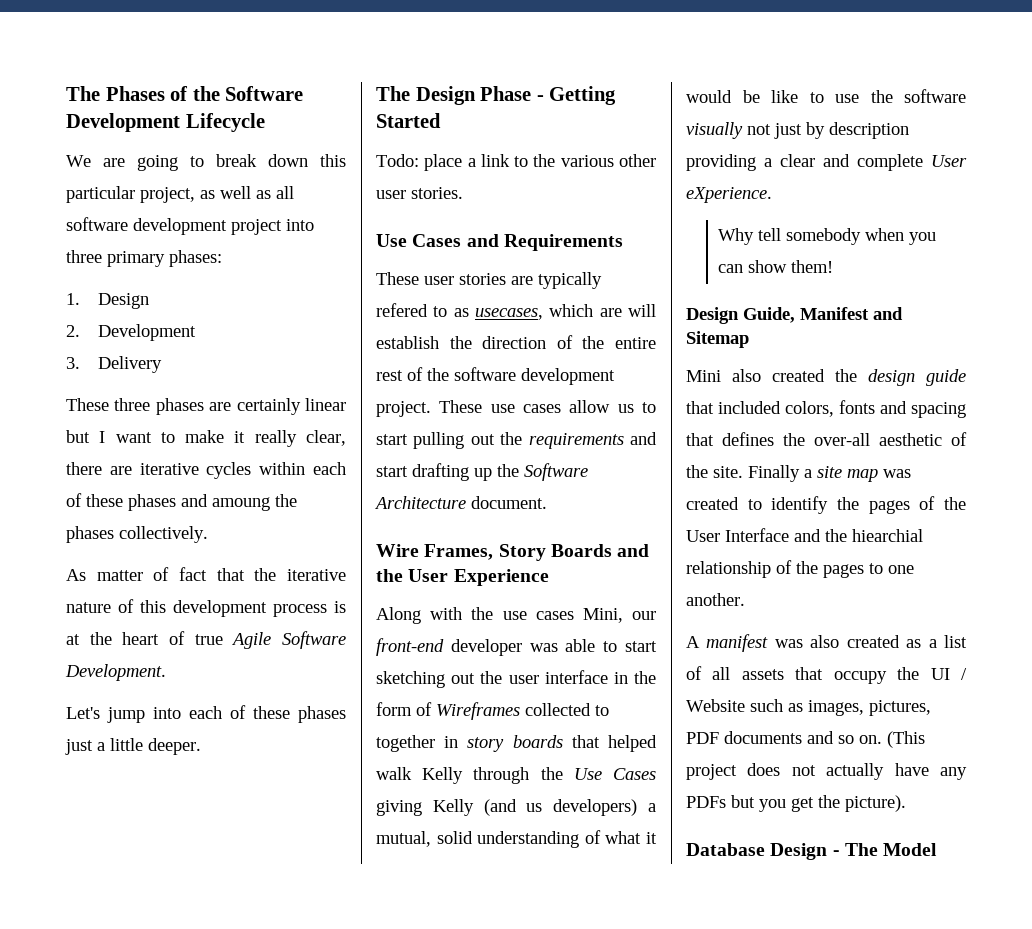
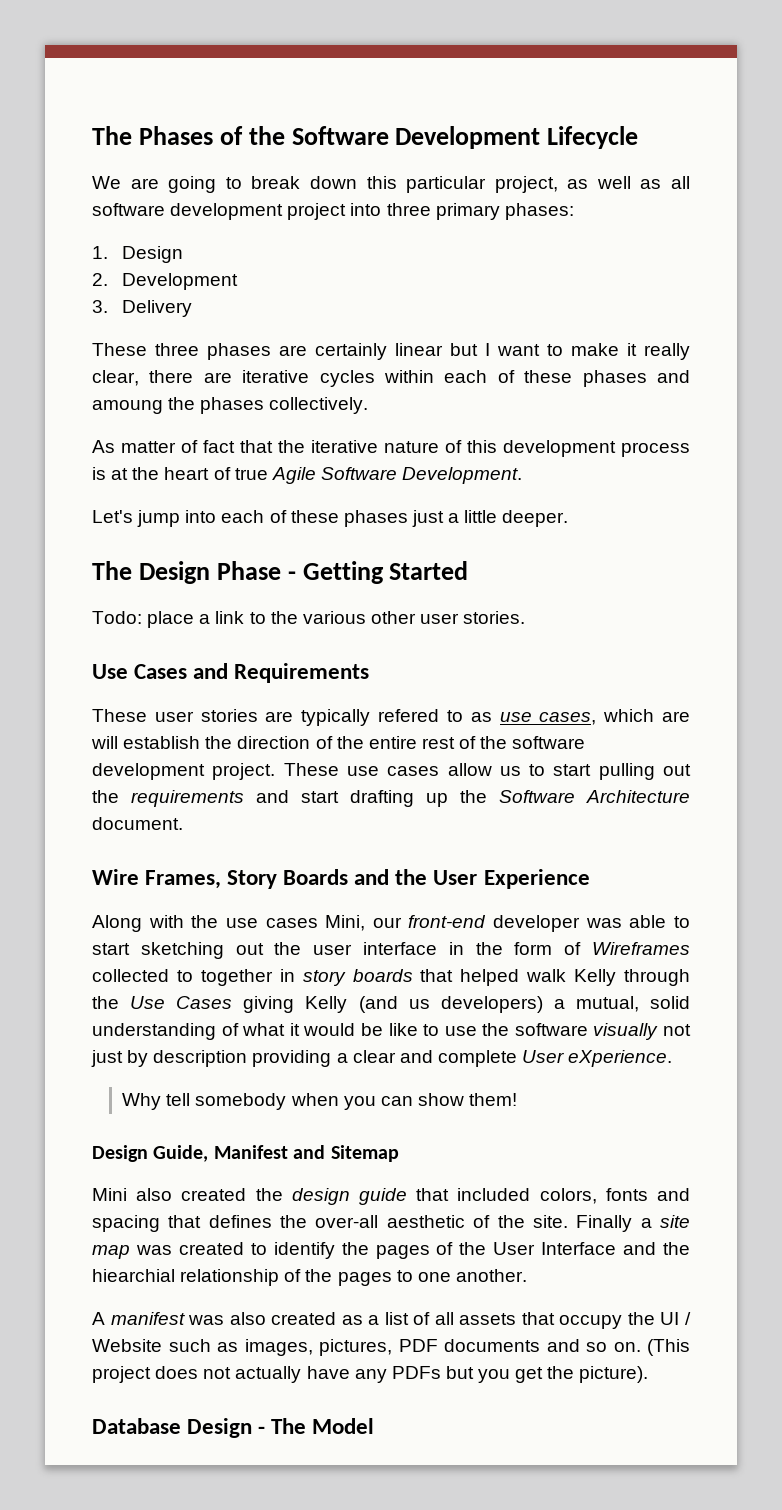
- These user stories are typically refered to as usecases, which are will establish the direction of the entire rest of the software development project.
+ These user stories are typically refered to as use cases, which are will establish the direction of the entire rest of the software development project.

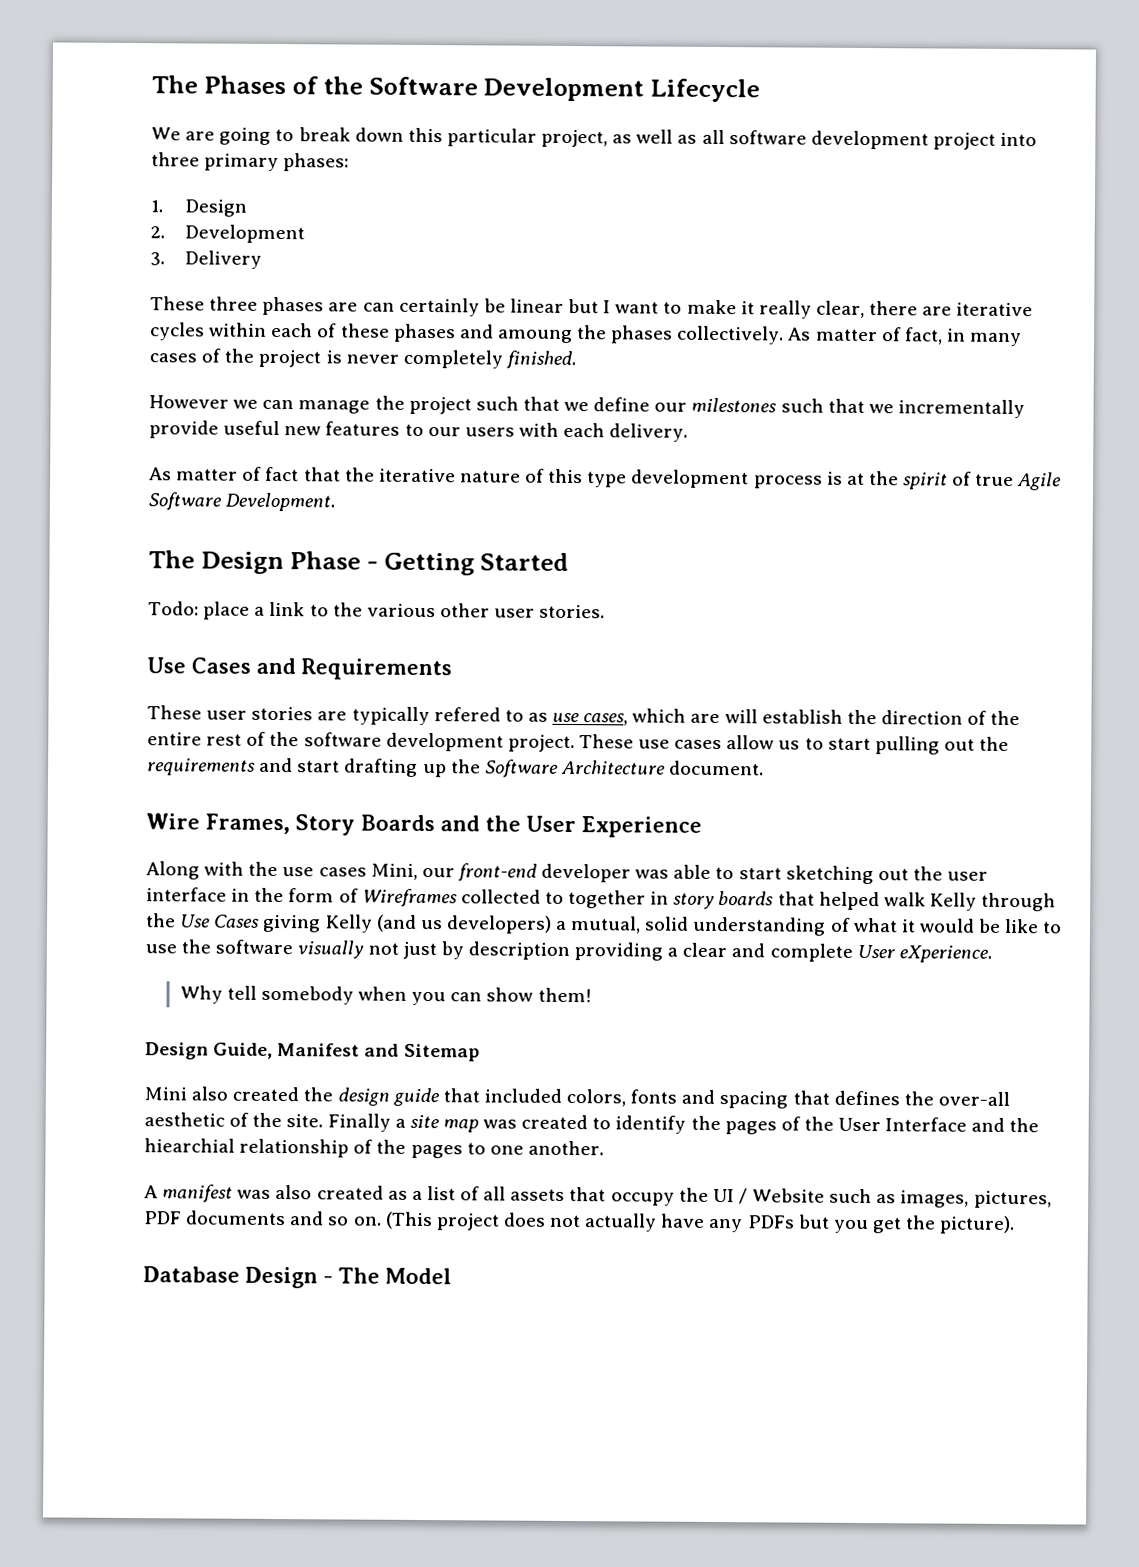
- These three phases are certainly linear but I want to make it really clear, there are iterative cycles within each of these phases and amoung the phases collectively.
+ These three phases are can certainly be linear but I want to make it really clear, there are iterative cycles within each of these phases and amoung the phases collectively. As matter of fact, in many cases of the project is never completely finished.
+ However we can manage the project such that we define our milestones such that we incrementally provide useful new features to our users with each delivery.
- As matter of fact that the iterative nature of this development process is at the heart of true Agile Software Development.
+ As matter of fact that the iterative nature of this type development process is at the spirit of true Agile Software Development.
- Let's jump into each of these phases just a little deeper.

